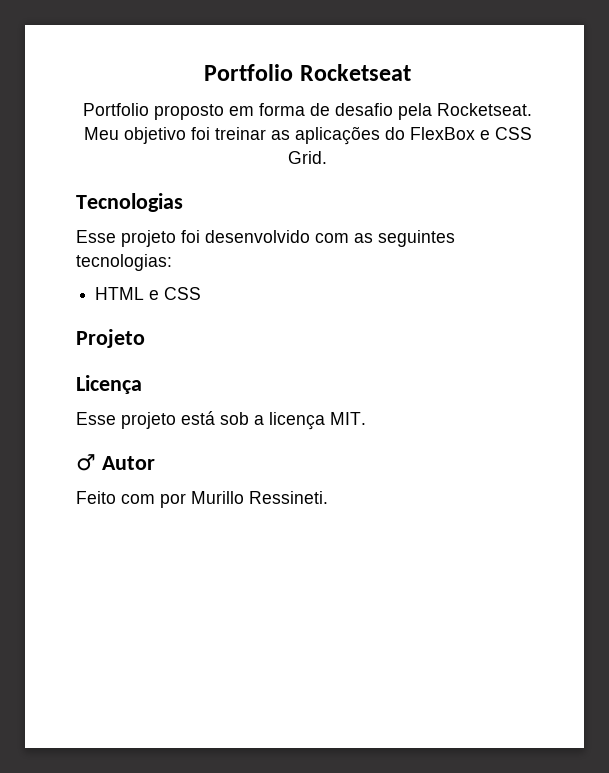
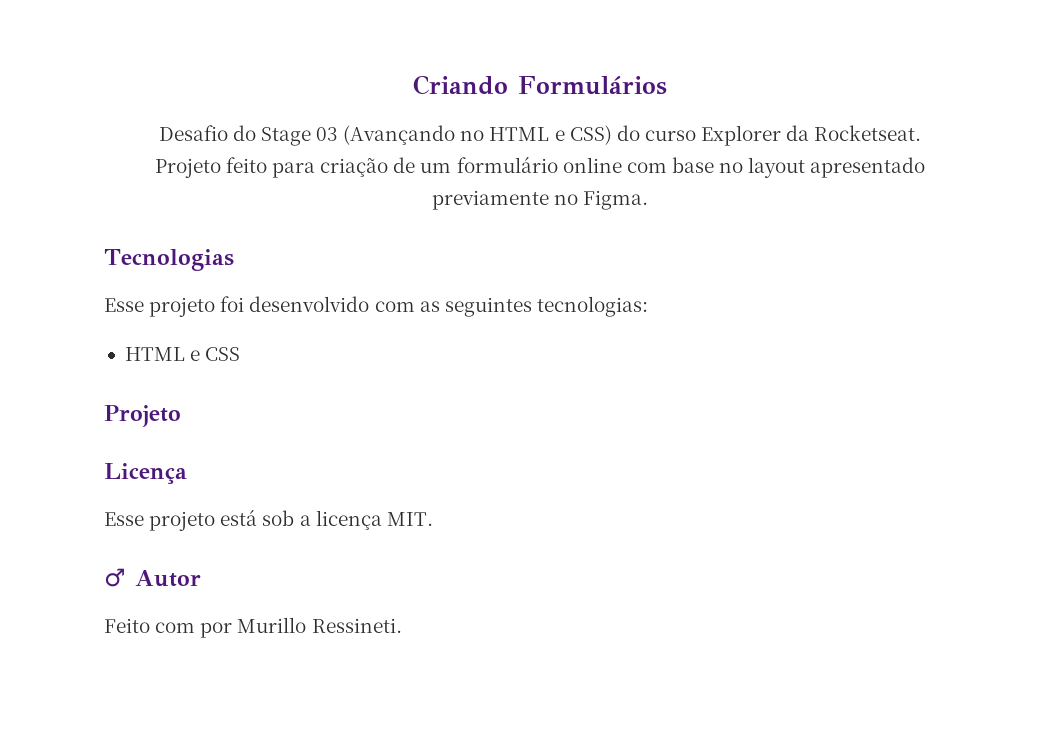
- Portfolio Rocketseat
- Portfolio proposto em forma de desafio pela Rocketseat. Meu objetivo foi treinar as aplicações do FlexBox e CSS Grid.
+ Criando Formulários
+ Desafio do Stage 03 (Avançando no HTML e CSS) do curso Explorer da Rocketseat.
+ Projeto feito para criação de um formulário online com base no layout apresentado previamente no Figma.

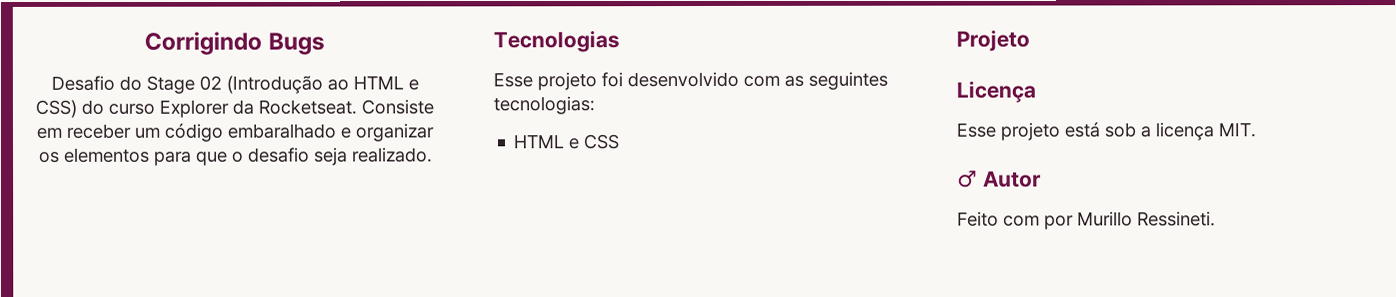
- Criando Formulários
+ Corrigindo Bugs
- Desafio do Stage 03 (Avançando no HTML e CSS) do curso Explorer da Rocketseat.
- Projeto feito para criação de um formulário online com base no layout apresentado previamente no Figma.
+ Desafio do Stage 02 (Introdução ao HTML e CSS) do curso Explorer da Rocketseat. Consiste em receber um código embaralhado e organizar os elementos para que o desafio seja realizado.

